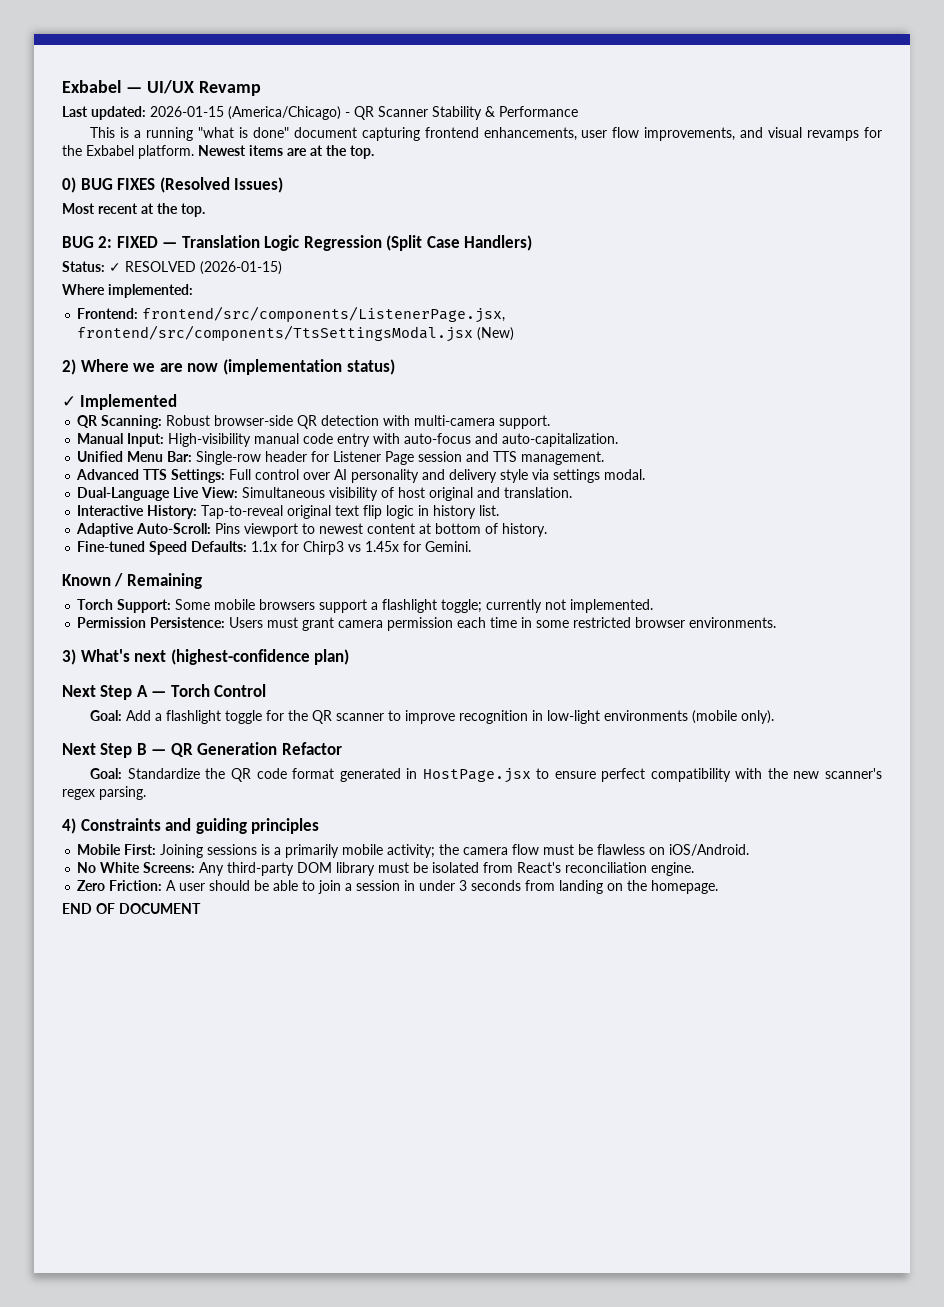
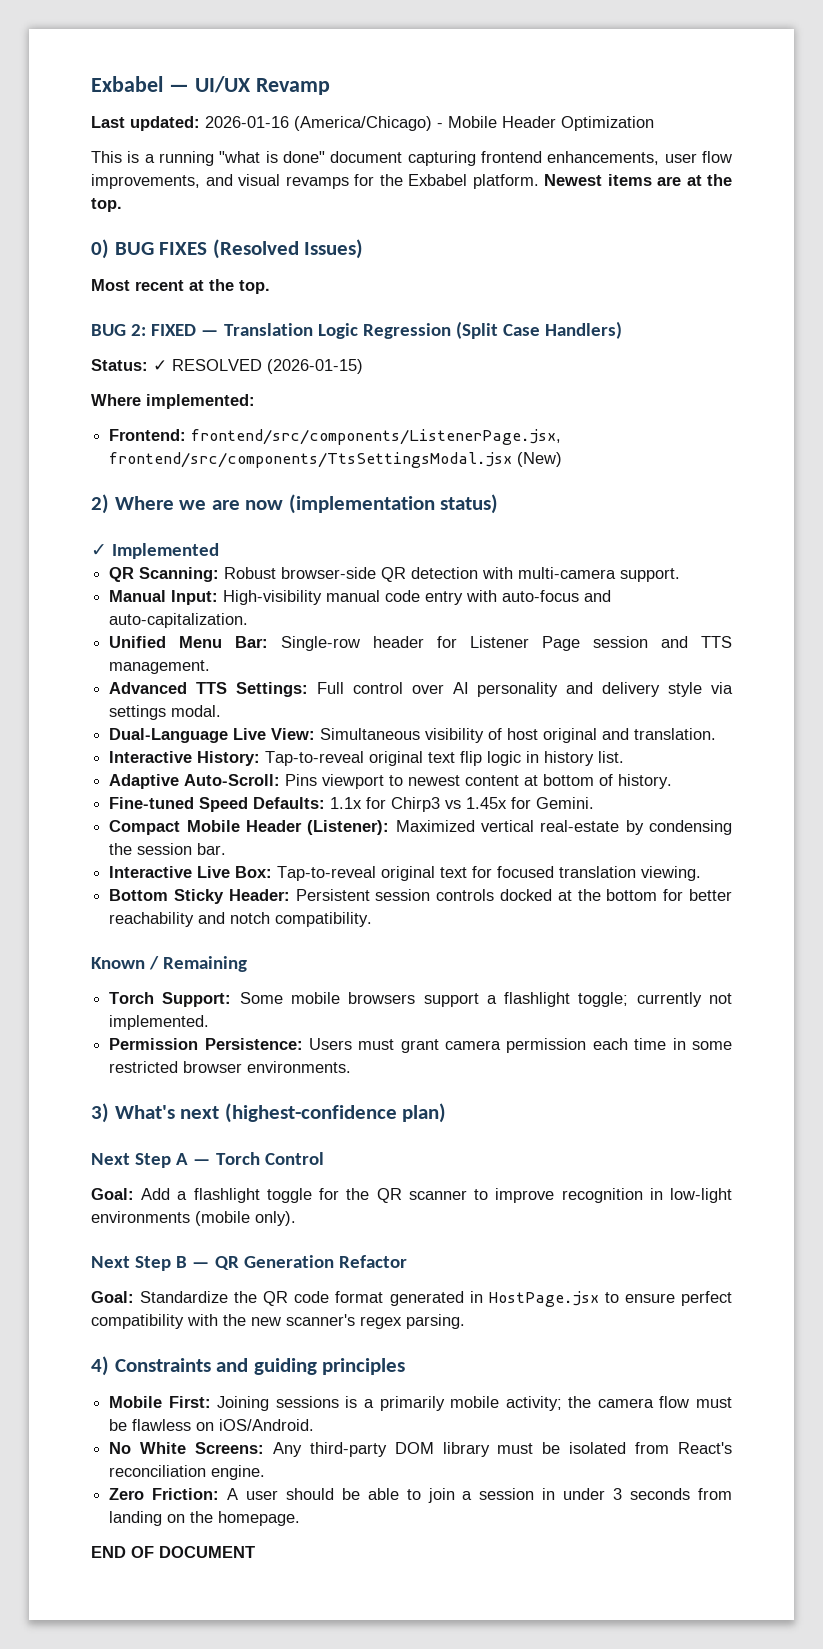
- Last updated: 2026-01-15 (America/Chicago) - QR Scanner Stability & Performance
+ Last updated: 2026-01-16 (America/Chicago) - Mobile Header Optimization
+ Compact Mobile Header (Listener): Maximized vertical real-estate by condensing the session bar.
+ Interactive Live Box: Tap-to-reveal original text for focused translation viewing.
+ Bottom Sticky Header: Persistent session controls docked at the bottom for better reachability and notch compatibility.

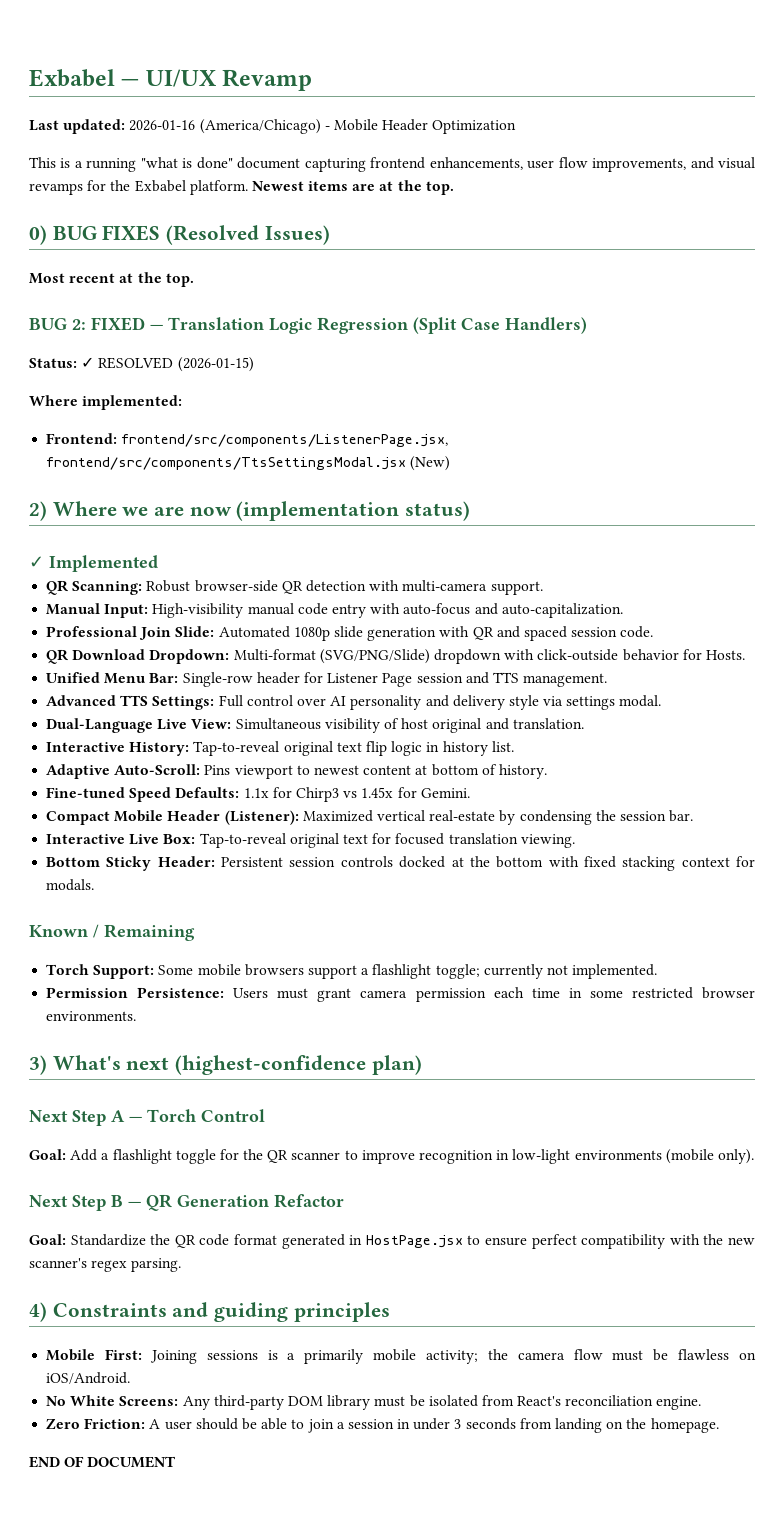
+ Professional Join Slide: Automated 1080p slide generation with QR and spaced session code.
+ QR Download Dropdown: Multi-format (SVG/PNG/Slide) dropdown with click-outside behavior for Hosts.
- Bottom Sticky Header: Persistent session controls docked at the bottom for better reachability and notch compatibility.
+ Bottom Sticky Header: Persistent session controls docked at the bottom with fixed stacking context for modals.

